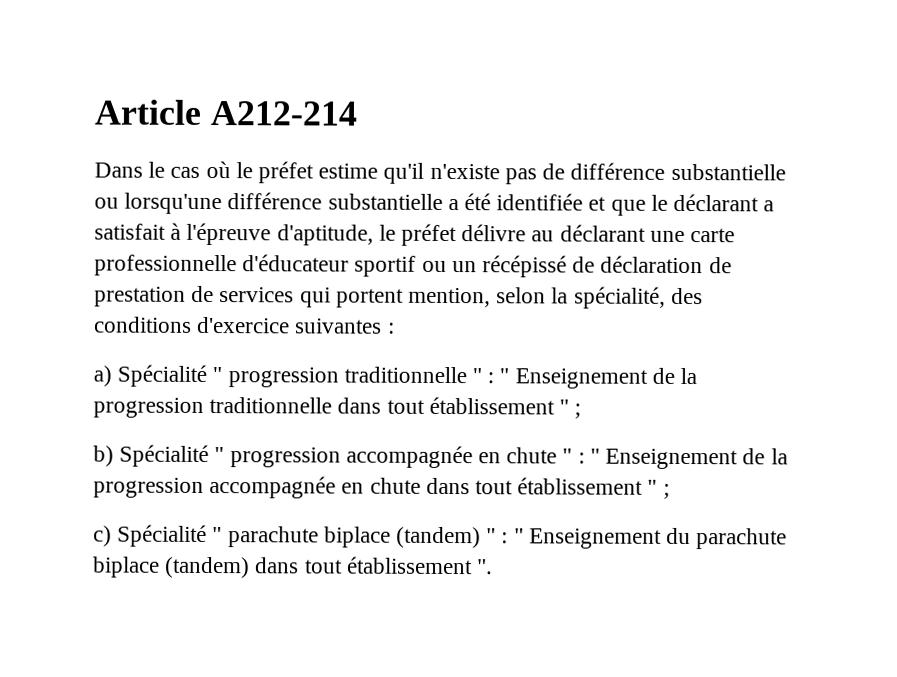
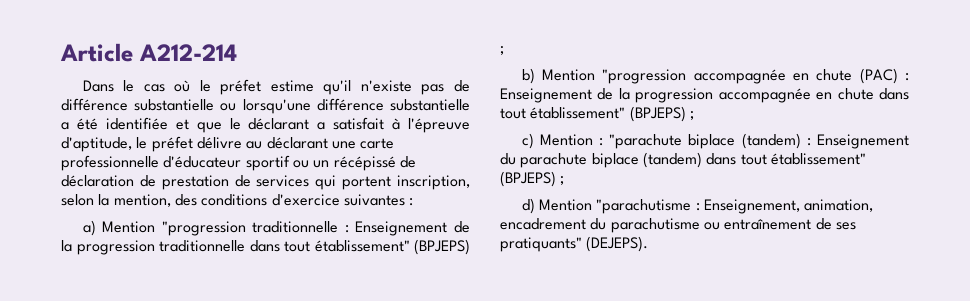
- Dans le cas où le préfet estime qu'il n'existe pas de différence substantielle ou lorsqu'une différence substantielle a été identifiée et que le déclarant a satisfait à l'épreuve d'aptitude, le préfet délivre au déclarant une carte professionnelle d'éducateur sportif ou un récépissé de déclaration de prestation de services qui portent mention, selon la spécialité, des conditions d'exercice suivantes :
+ Dans le cas où le préfet estime qu'il n'existe pas de différence substantielle ou lorsqu'une différence substantielle a été identifiée et que le déclarant a satisfait à l'épreuve d'aptitude, le préfet délivre au déclarant une carte professionnelle d'éducateur sportif ou un récépissé de déclaration de prestation de services qui portent inscription, selon la mention, des conditions d'exercice suivantes :
- a) Spécialité " progression traditionnelle " : " Enseignement de la progression traditionnelle dans tout établissement " ;
+ a) Mention "progression traditionnelle : Enseignement de la progression traditionnelle dans tout établissement" (BPJEPS) ;
- b) Spécialité " progression accompagnée en chute " : " Enseignement de la progression accompagnée en chute dans tout établissement " ;
+ b) Mention "progression accompagnée en chute (PAC) : Enseignement de la progression accompagnée en chute dans tout établissement" (BPJEPS) ;
- c) Spécialité " parachute biplace (tandem) " : " Enseignement du parachute biplace (tandem) dans tout établissement ".
+ c) Mention : "parachute biplace (tandem) : Enseignement du parachute biplace (tandem) dans tout établissement" (BPJEPS) ;
+ d) Mention "parachutisme : Enseignement, animation, encadrement du parachutisme ou entraînement de ses pratiquants" (DEJEPS).

